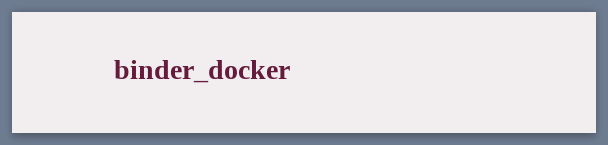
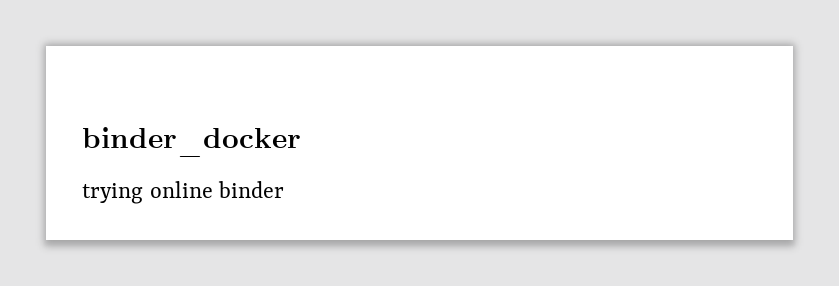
+ trying online binder

